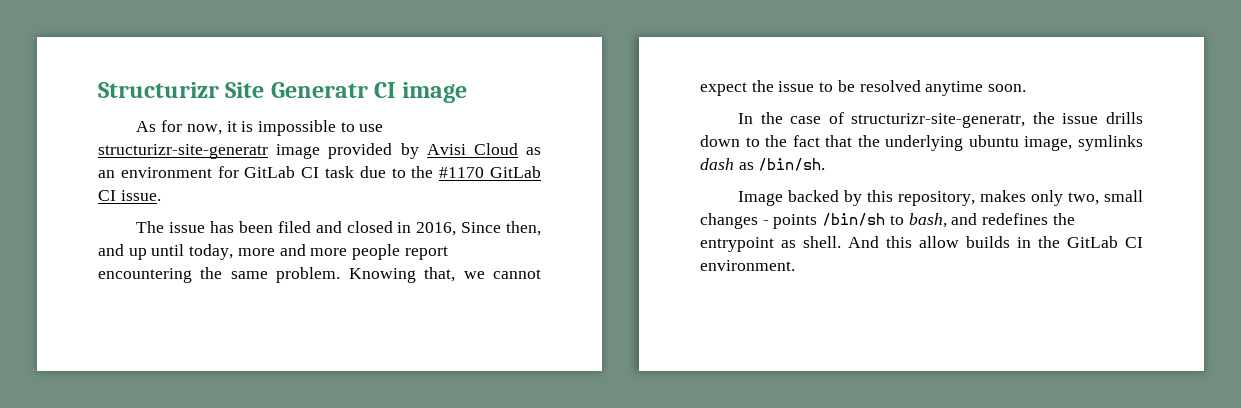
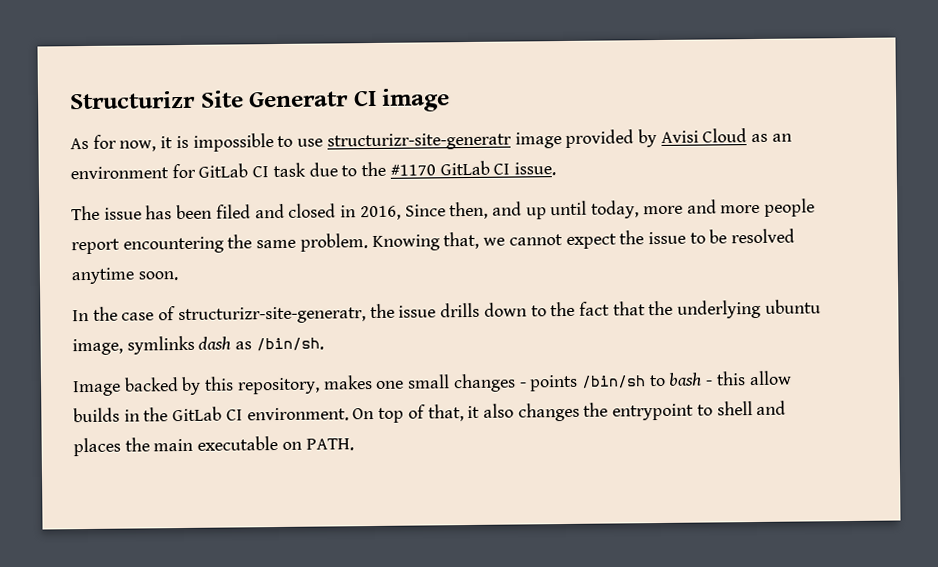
- Image backed by this repository, makes only two, small changes - points /bin/sh to bash, and redefines the entrypoint as shell. And this allow builds in the GitLab CI environment.
+ Image backed by this repository, makes one small changes - points /bin/sh to bash - this allow builds in the GitLab CI environment.
+ On top of that, it also changes the entrypoint to shell and places the main executable on PATH.

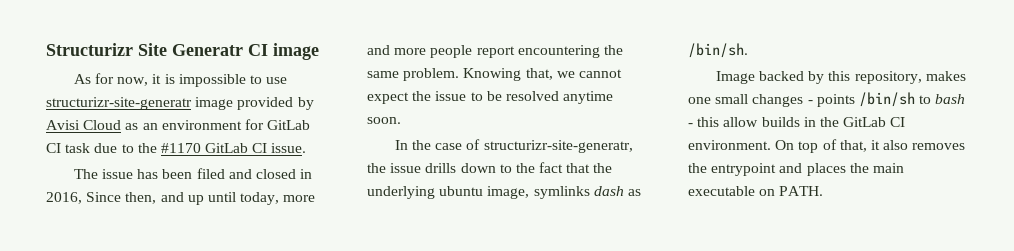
- On top of that, it also changes the entrypoint to shell and places the main executable on PATH.
+ On top of that, it also removes the entrypoint and places the main executable on PATH.

